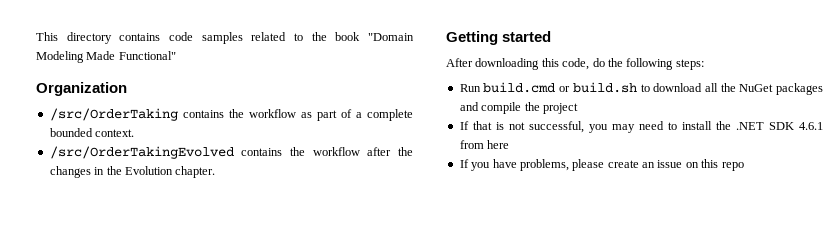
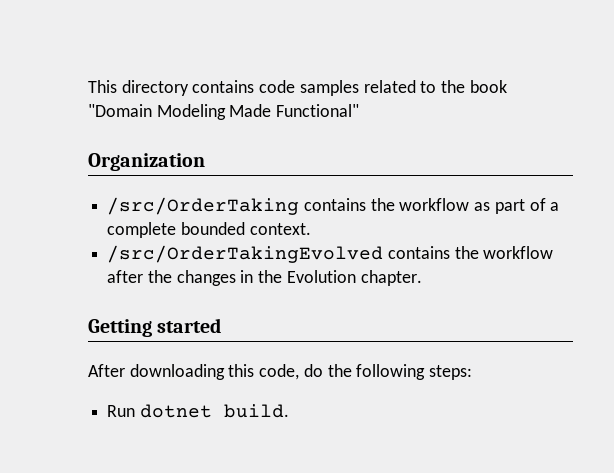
- Run build.cmd or build.sh to download all the NuGet packages and compile the project
- If that is not successful, you may need to install the .NET SDK 4.6.1 from here
- If you have problems, please create an issue on this repo
+ Run dotnet build.

